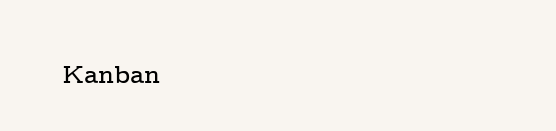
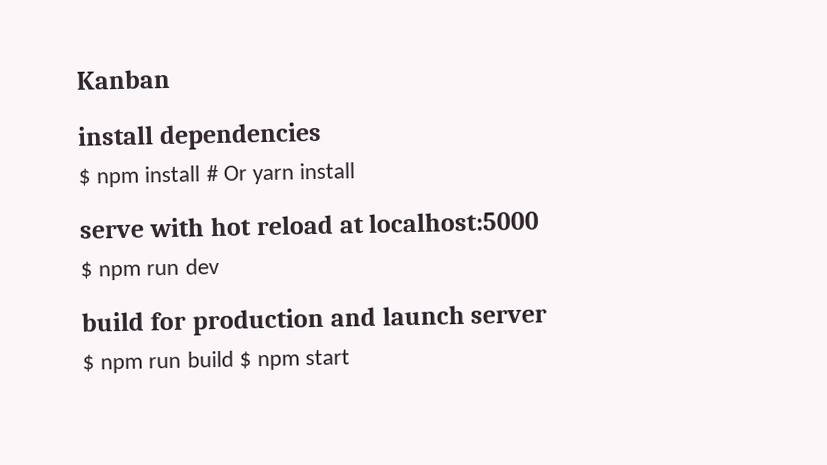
+ install dependencies
+ $ npm install # Or yarn install
+ serve with hot reload at localhost:5000
+ $ npm run dev
+ build for production and launch server
+ $ npm run build $ npm start

